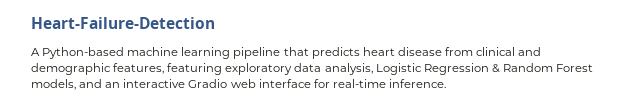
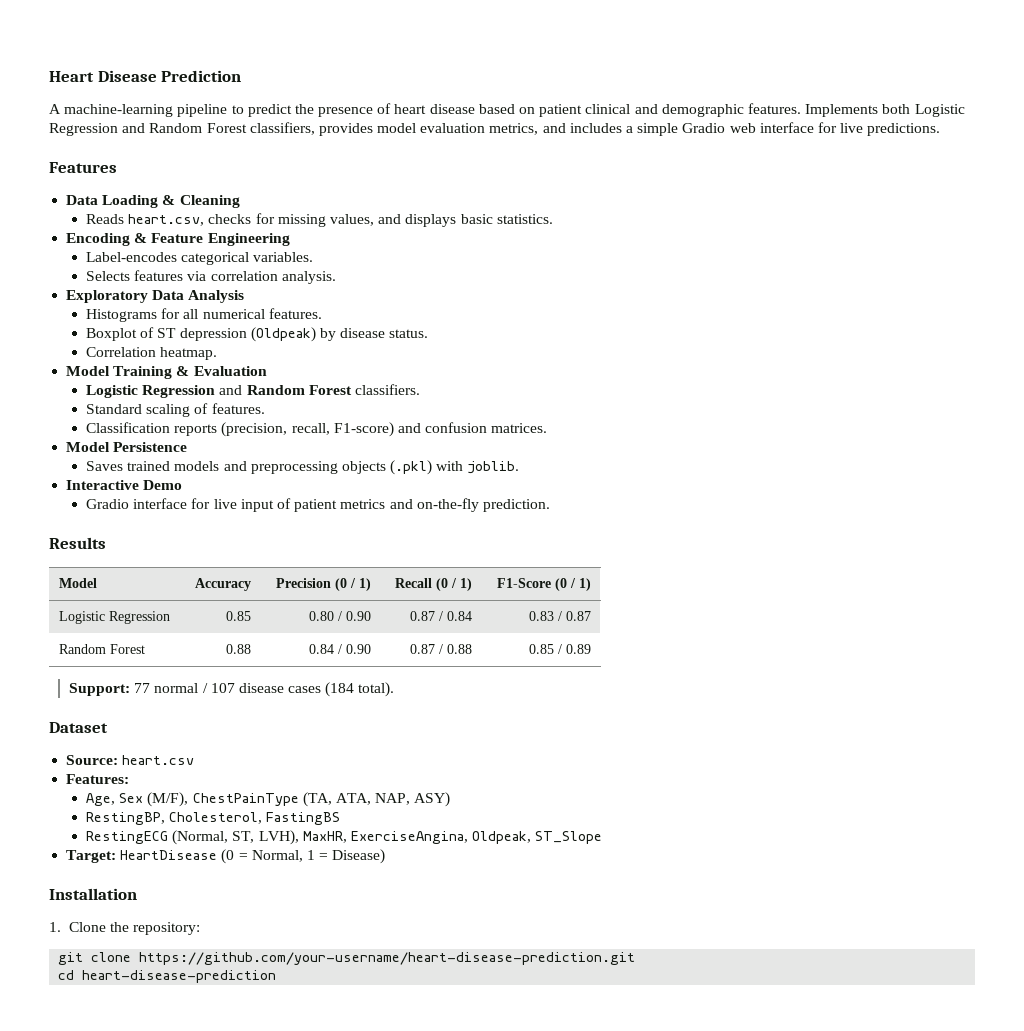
- Heart-Failure-Detection
- A Python-based machine learning pipeline that predicts heart disease from clinical and demographic features, featuring exploratory data analysis, Logistic Regression & Random Forest models, and an interactive Gradio web interface for real-time inference.
+ Heart Disease Prediction
+ A machine-learning pipeline to predict the presence of heart disease based on patient clinical and demographic features. Implements both Logistic Regression and Random Forest classifiers, provides model evaluation metrics, and includes a simple Gradio web interface for live predictions.
+ Features
+ Data Loading & Cleaning
+ Reads heart.csv, checks for missing values, and displays basic statistics.
+ Encoding & Feature Engineering
+ Label-encodes categorical variables.
+ Selects features via correlation analysis.
+ Exploratory Data Analysis
+ Histograms for all numerical features.
+ Boxplot of ST depression (Oldpeak) by disease status.
+ Correlation heatmap.
+ Model Training & Evaluation
+ Logistic Regression and Random Forest classifiers.
+ Standard scaling of features.
+ Classification reports (precision, recall, F1-score) and confusion matrices.
+ Model Persistence
+ Saves trained models and preprocessing objects (.pkl) with joblib.
+ Interactive Demo
+ Gradio interface for live input of patient metrics and on-the-fly prediction.
+ Results
+ Model | Accuracy | Precision (0 / 1) | Recall (0 / 1) | F1-Score (0 / 1)
+ Logistic Regression | 0.85 | 0.80 / 0.90 | 0.87 / 0.84 | 0.83 / 0.87
+ Random Forest | 0.88 | 0.84 / 0.90 | 0.87 / 0.88 | 0.85 / 0.89
+ Support: 77 normal / 107 disease cases (184 total).
+ Dataset
+ Source: heart.csv
+ Features:
+ Age, Sex (M/F), ChestPainType (TA, ATA, NAP, ASY)
+ RestingBP, Cholesterol, FastingBS
+ RestingECG (Normal, ST, LVH), MaxHR, ExerciseAngina, Oldpeak, ST_Slope
+ Target: HeartDisease (0 = Normal, 1 = Disease)
+ Installation
+ 1. Clone the repository:
+ git clone https://github.com/your-username/heart-disease-prediction.git
+ cd heart-disease-prediction

